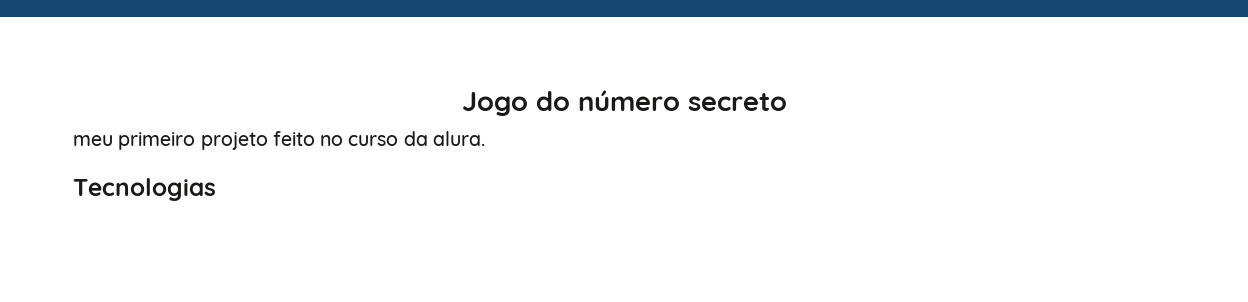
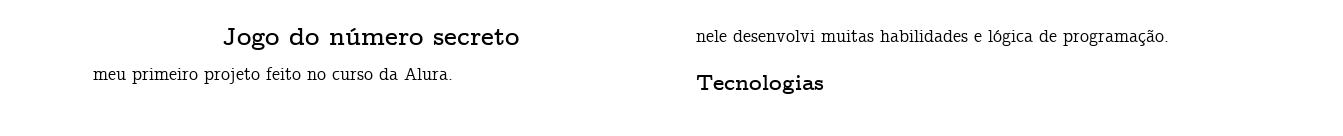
- meu primeiro projeto feito no curso da alura.
+ meu primeiro projeto feito no curso da Alura.
+ nele desenvolvi muitas habilidades e lógica de programação.

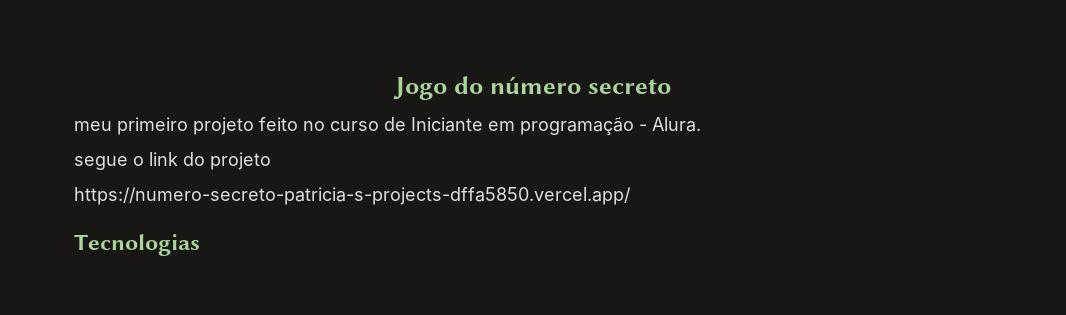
- meu primeiro projeto feito no curso da Alura.
- nele desenvolvi muitas habilidades e lógica de programação.
+ meu primeiro projeto feito no curso de Iniciante em programação - Alura.
+ segue o link do projeto
+ https://numero-secreto-patricia-s-projects-dffa5850.vercel.app/

